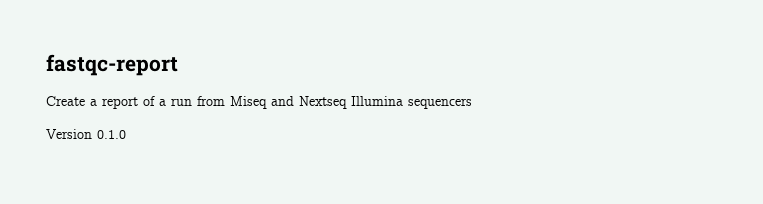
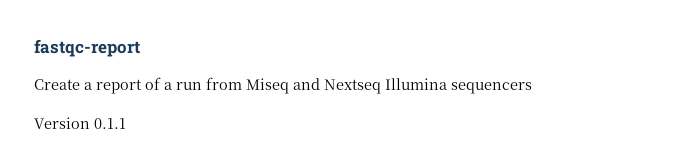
- Version 0.1.0
+ Version 0.1.1

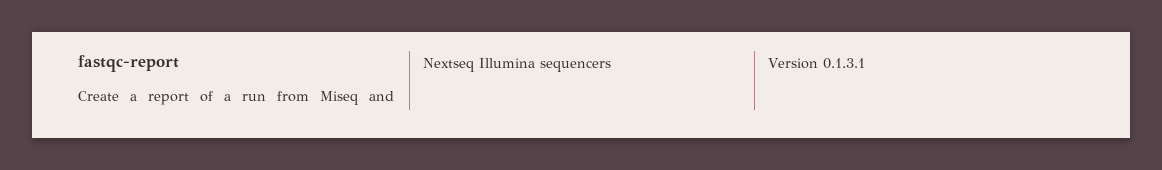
- Version 0.1.1
+ Version 0.1.3.1

